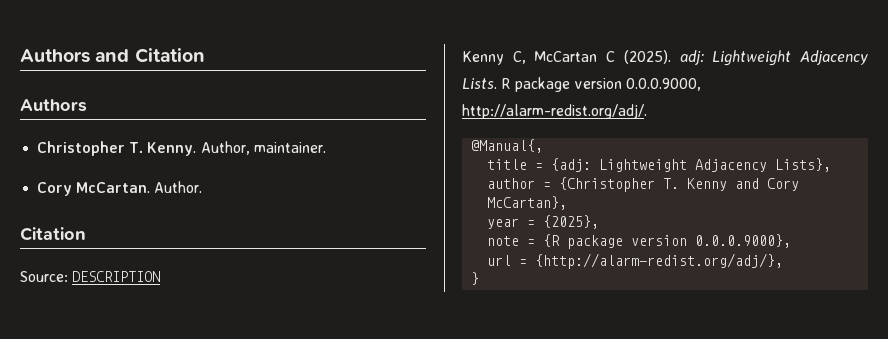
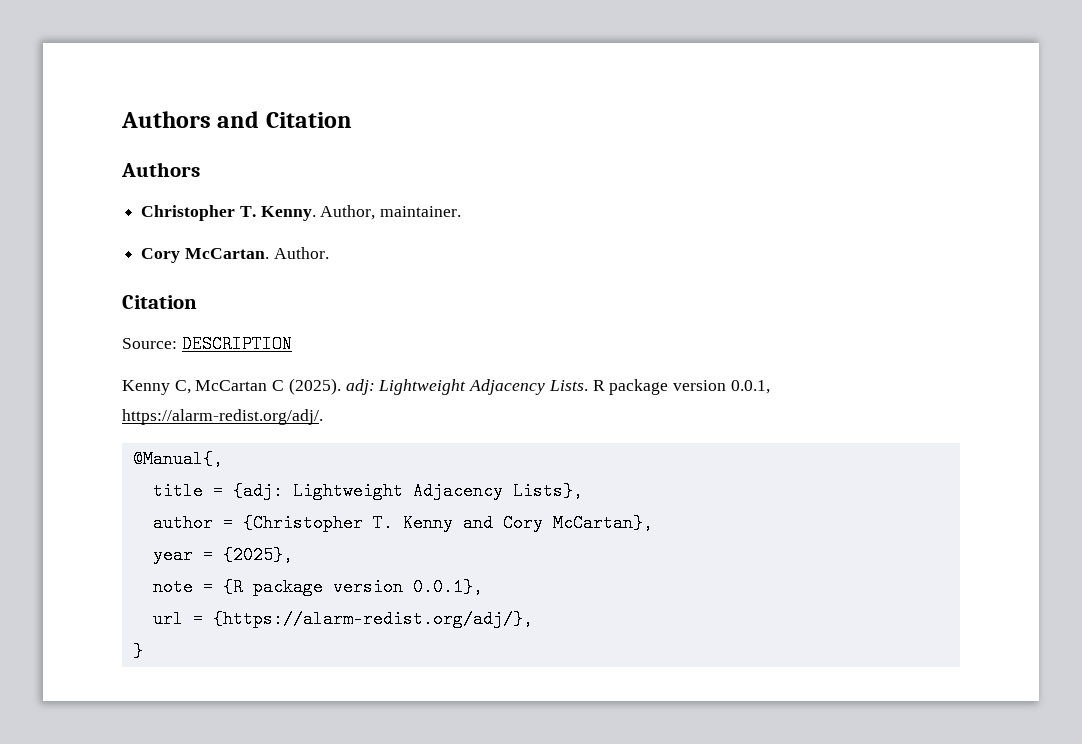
- R package version 0.0.0.9000, http://alarm-redist.org/adj/.
+ R package version 0.0.1, https://alarm-redist.org/adj/.
- note = {R package version 0.0.0.9000},
+ note = {R package version 0.0.1},
- url = {http://alarm-redist.org/adj/},
+ url = {https://alarm-redist.org/adj/},

